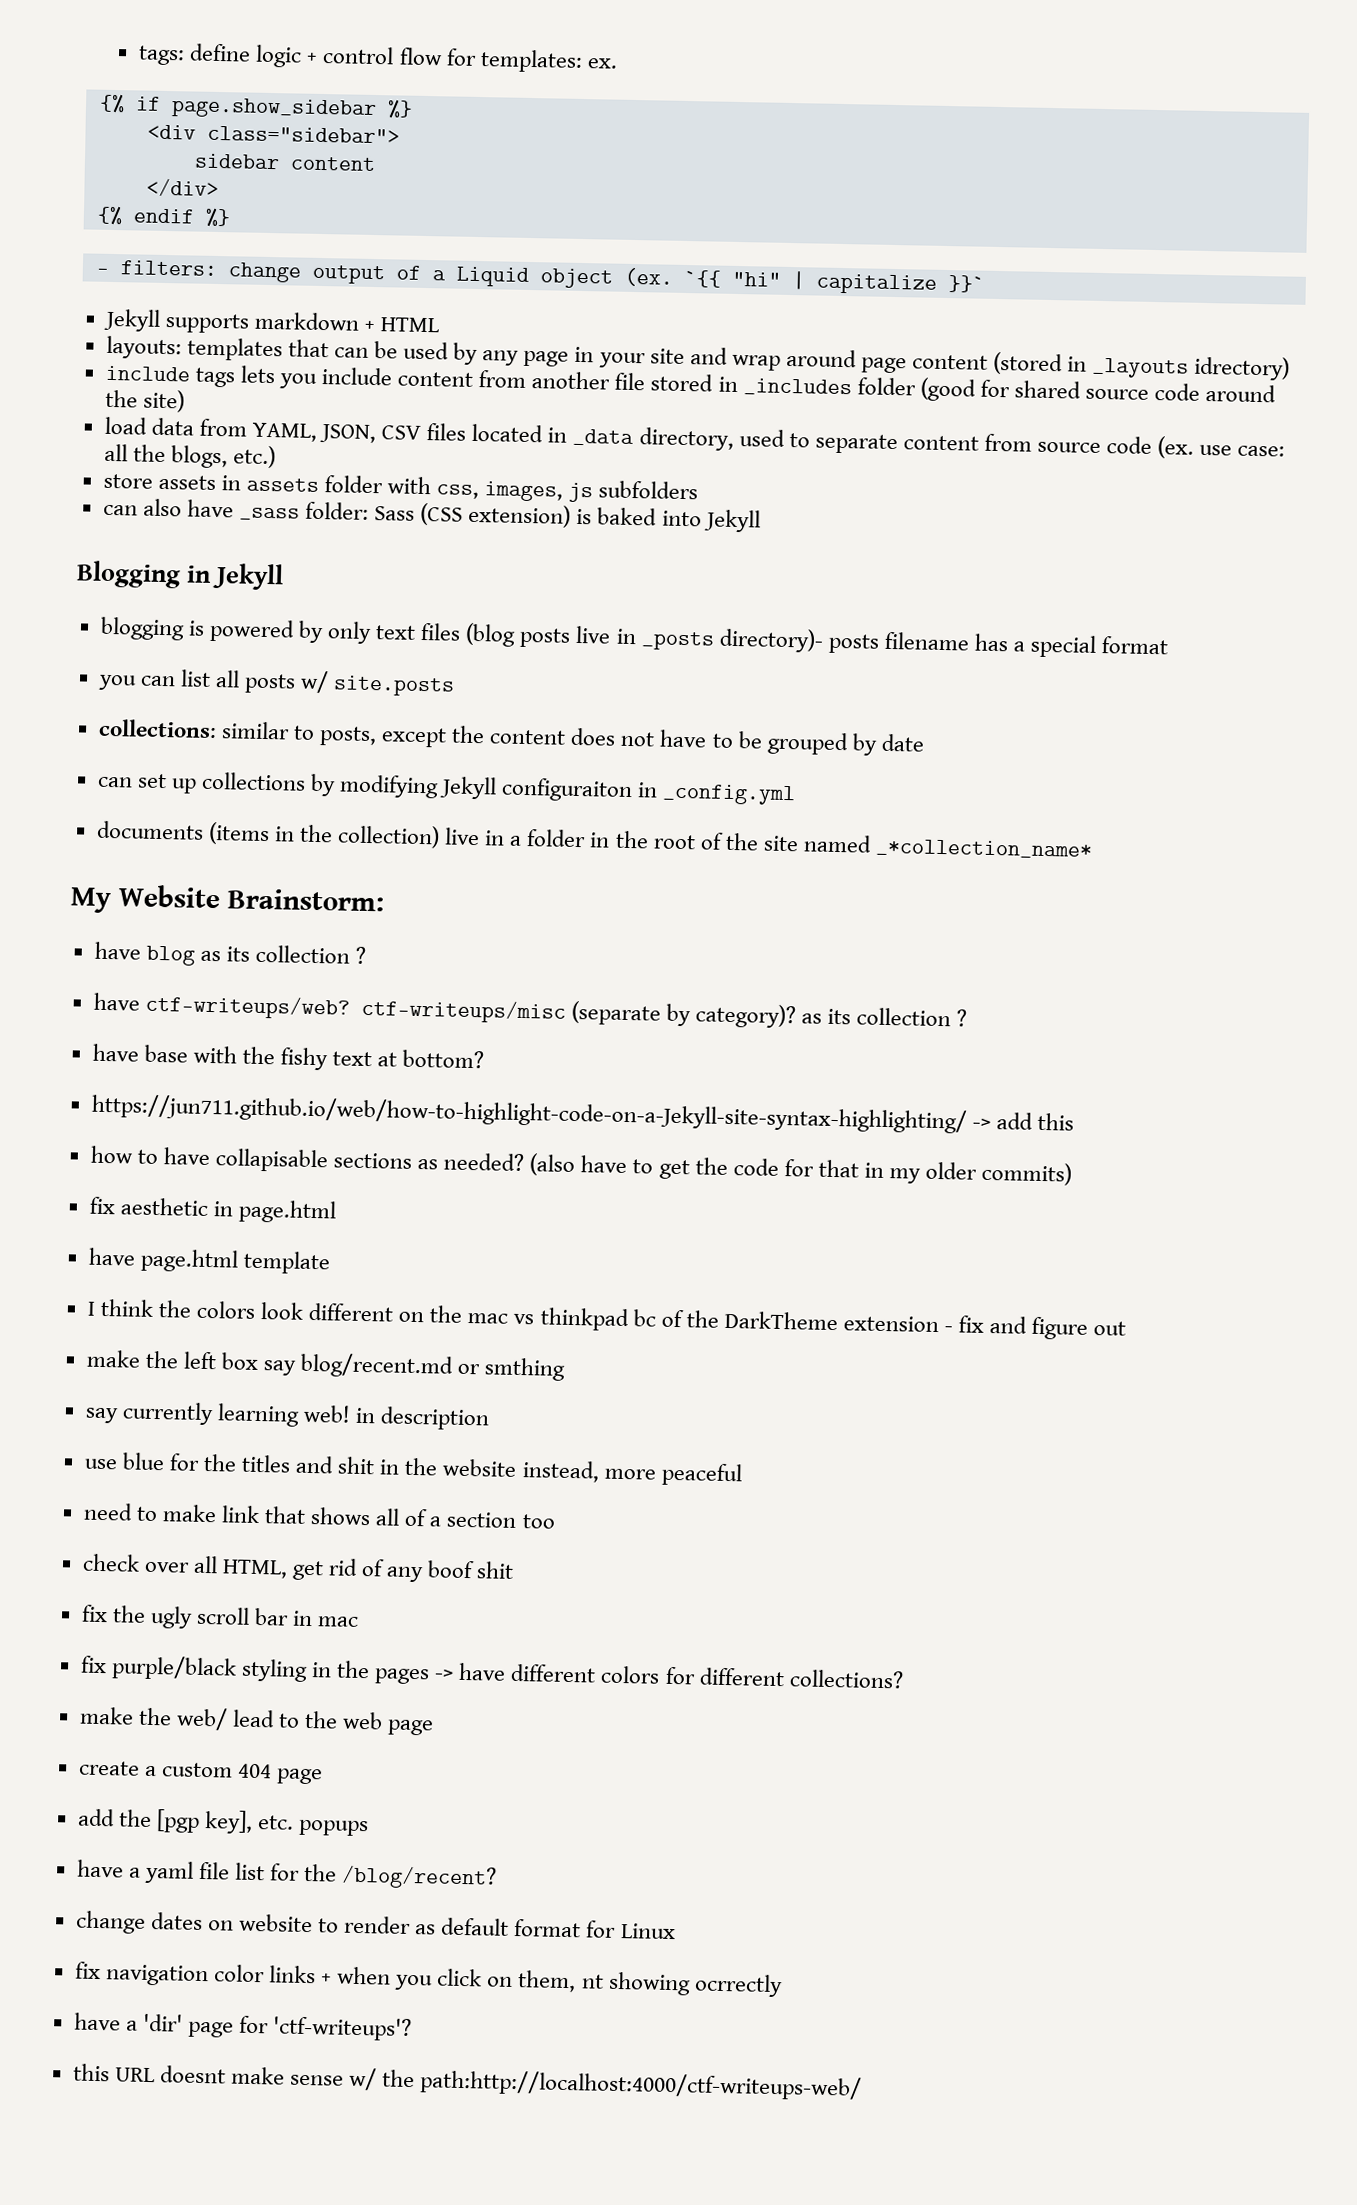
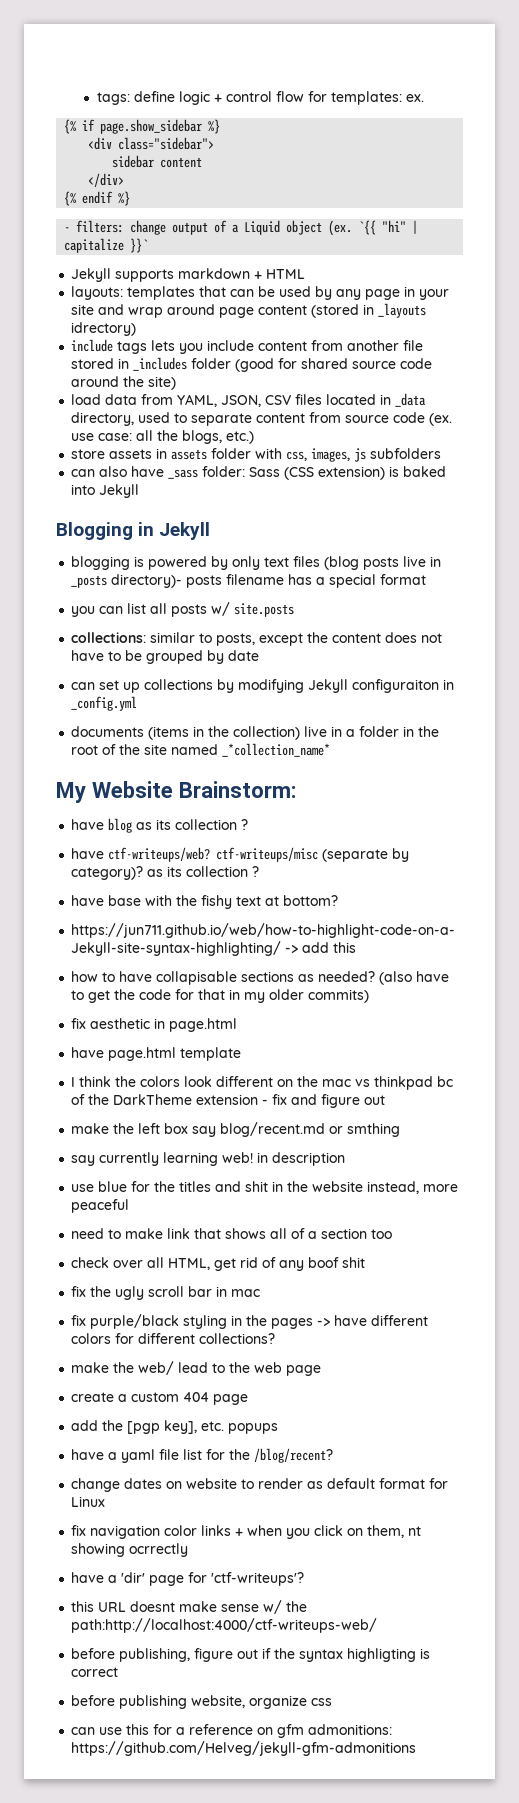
+ before publishing, figure out if the syntax highligting is correct
+ before publishing website, organize css
+ can use this for a reference on gfm admonitions: https://github.com/Helveg/jekyll-gfm-admonitions

